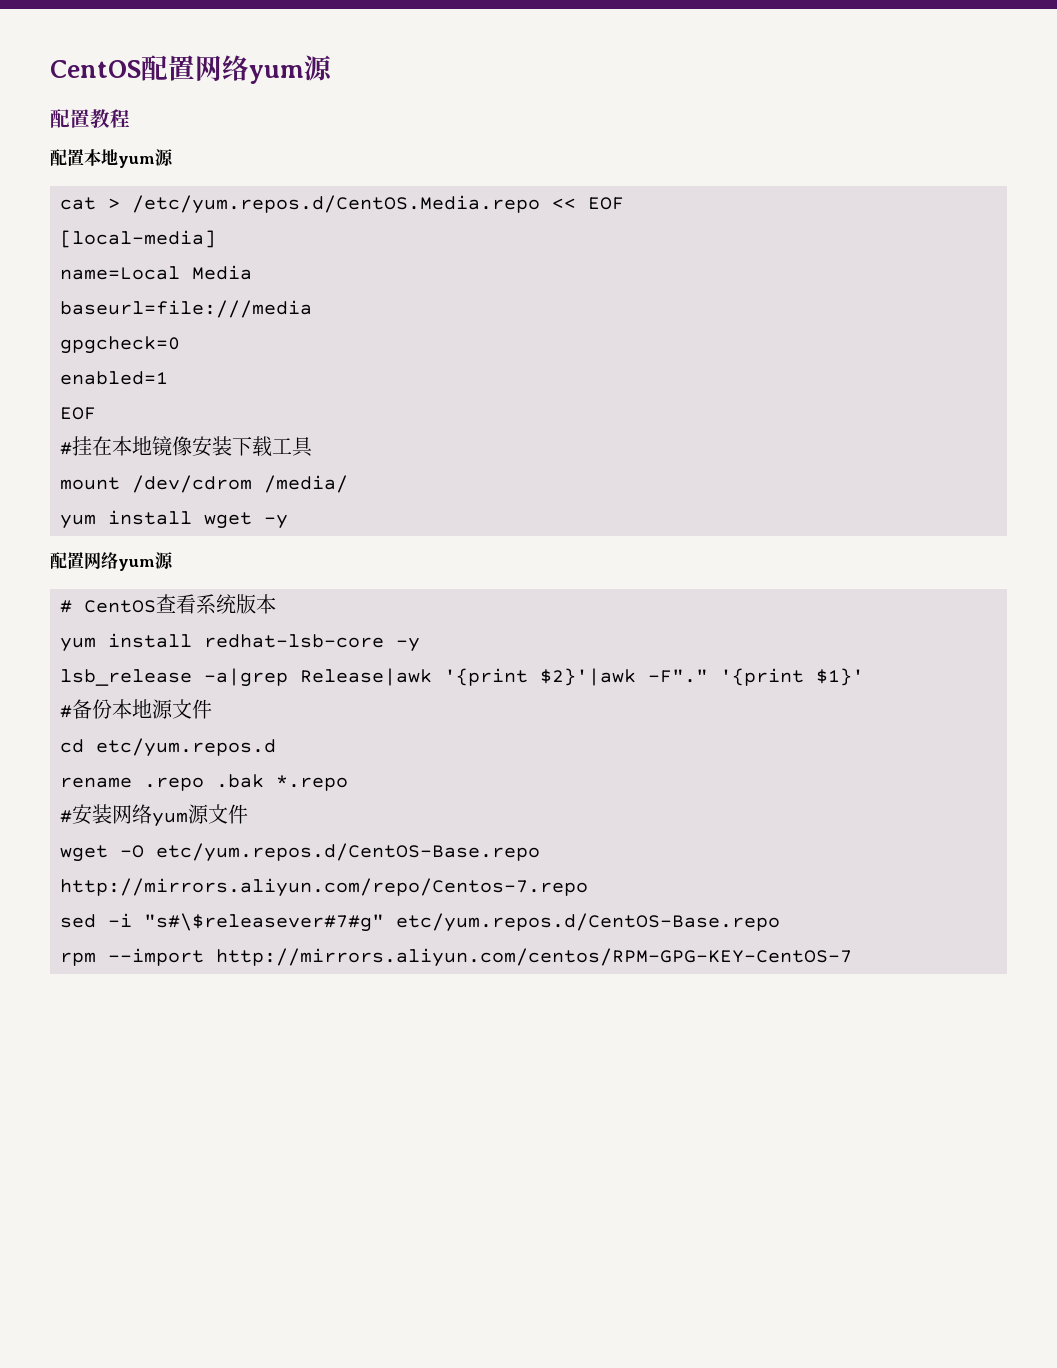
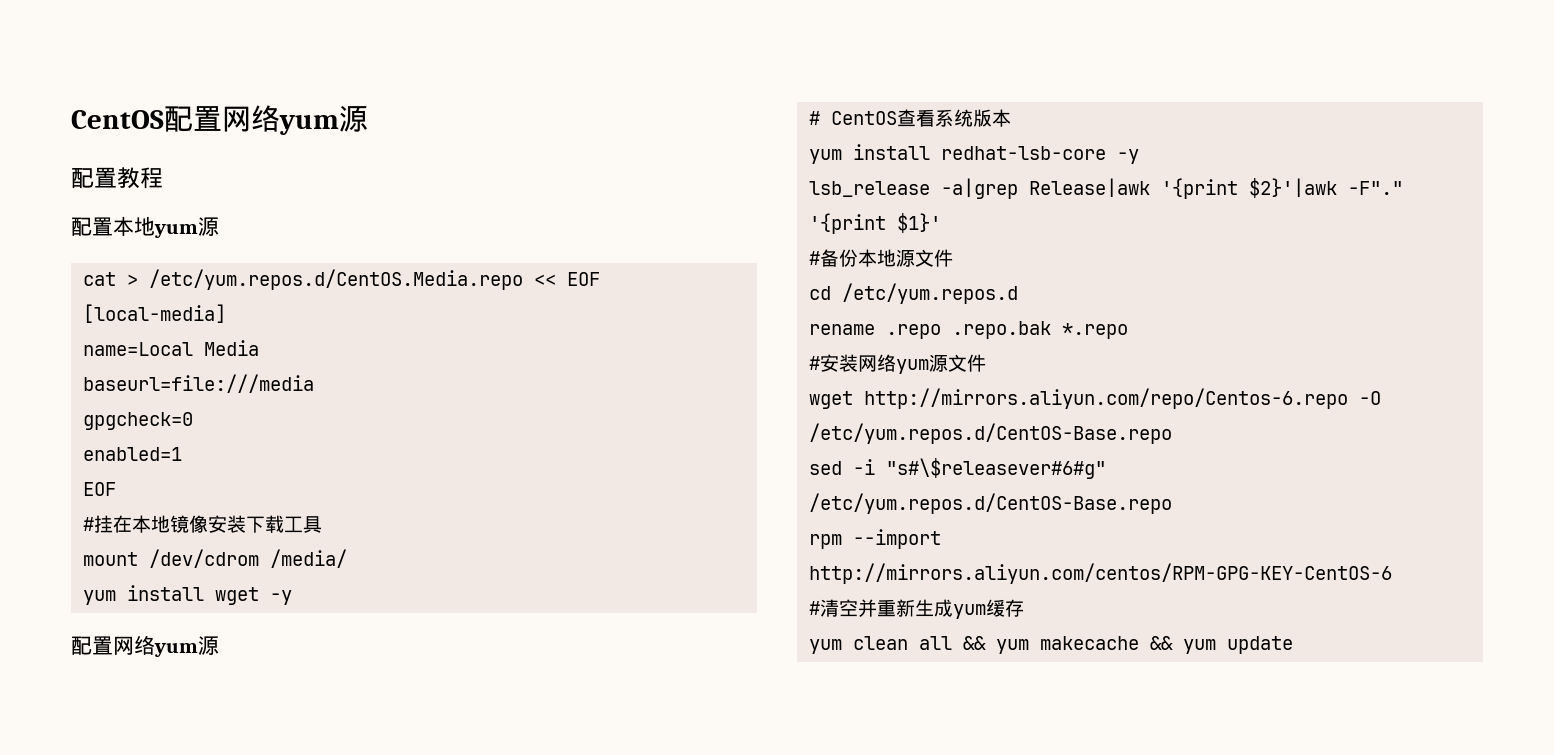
- cd etc/yum.repos.d
+ cd /etc/yum.repos.d
- rename .repo .bak *.repo
+ rename .repo .repo.bak *.repo
- wget -O etc/yum.repos.d/CentOS-Base.repo http://mirrors.aliyun.com/repo/Centos-7.repo
+ wget http://mirrors.aliyun.com/repo/Centos-6.repo -O /etc/yum.repos.d/CentOS-Base.repo
- sed -i "s#\$releasever#7#g" etc/yum.repos.d/CentOS-Base.repo
+ sed -i "s#\$releasever#6#g" /etc/yum.repos.d/CentOS-Base.repo
- rpm --import http://mirrors.aliyun.com/centos/RPM-GPG-KEY-CentOS-7
+ rpm --import http://mirrors.aliyun.com/centos/RPM-GPG-KEY-CentOS-6
+ #清空并重新生成yum缓存
+ yum clean all && yum makecache && yum update

